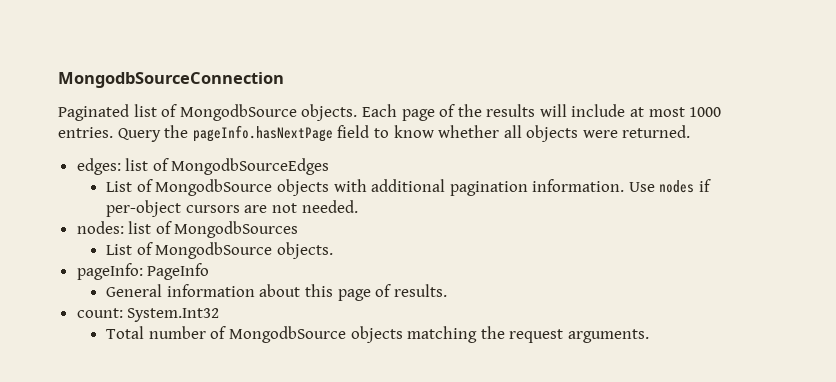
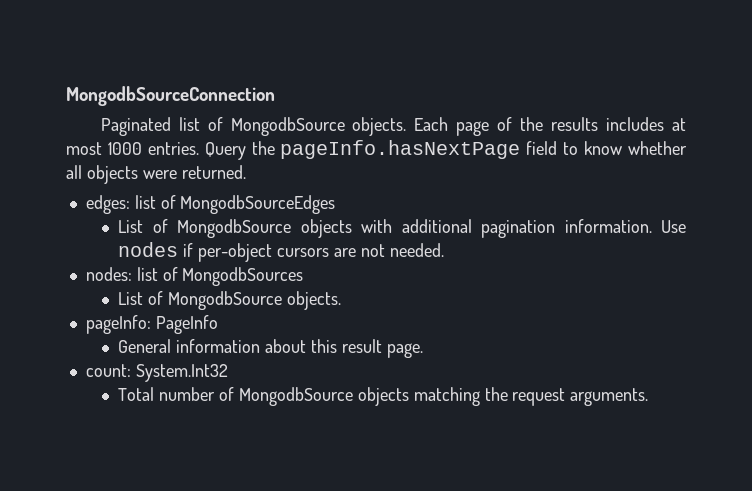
- Each page of the results will include at most 1000 entries.
+ Each page of the results includes at most 1000 entries.
- General information about this page of results.
+ General information about this result page.

